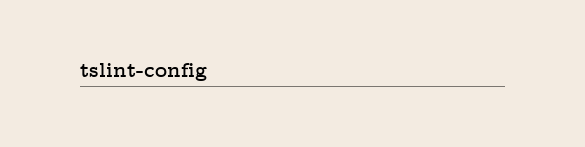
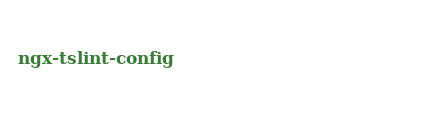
- tslint-config
+ ngx-tslint-config

